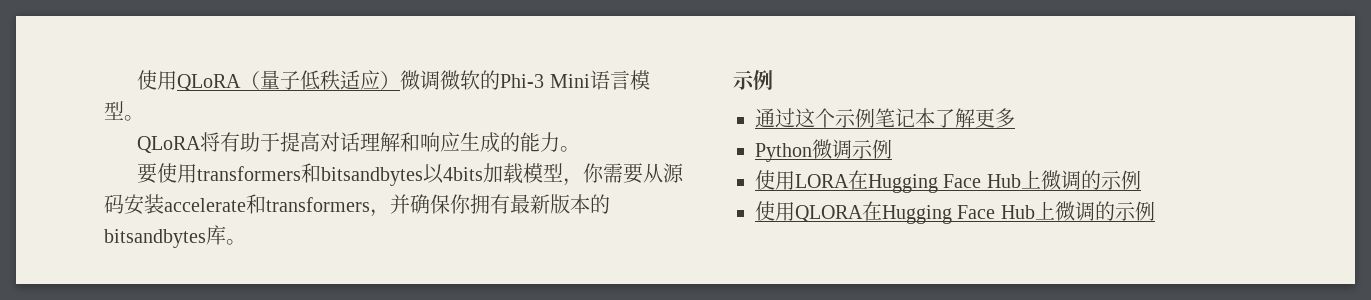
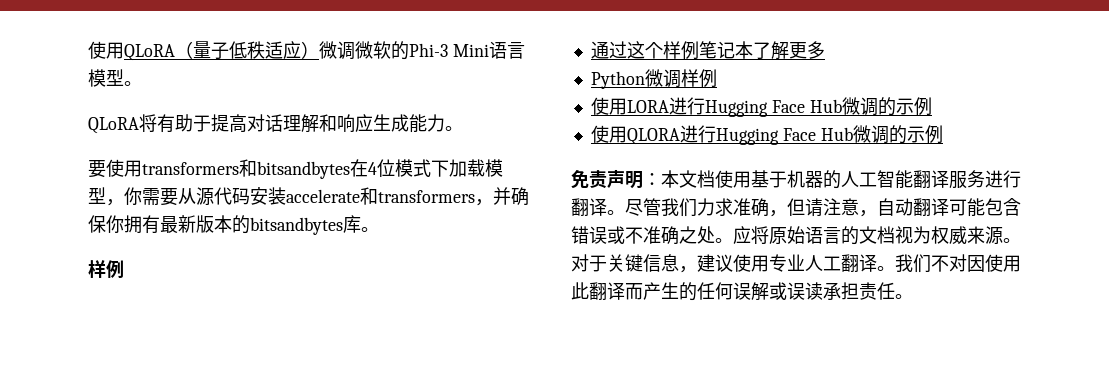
- QLoRA将有助于提高对话理解和响应生成的能力。
+ QLoRA将有助于提高对话理解和响应生成能力。
- 要使用transformers和bitsandbytes以4bits加载模型，你需要从源码安装accelerate和transformers，并确保你拥有最新版本的bitsandbytes库。
- 示例
+ 要使用transformers和bitsandbytes在4位模式下加载模型，你需要从源代码安装accelerate和transformers，并确保你拥有最新版本的bitsandbytes库。
+ 样例
- 通过这个示例笔记本了解更多
+ 通过这个样例笔记本了解更多
- Python微调示例
+ Python微调样例
- 使用LORA在Hugging Face Hub上微调的示例
+ 使用LORA进行Hugging Face Hub微调的示例
- 使用QLORA在Hugging Face Hub上微调的示例
+ 使用QLORA进行Hugging Face Hub微调的示例
+ 免责声明：本文档使用基于机器的人工智能翻译服务进行翻译。尽管我们力求准确，但请注意，自动翻译可能包含错误或不准确之处。应将原始语言的文档视为权威来源。对于关键信息，建议使用专业人工翻译。我们不对因使用此翻译而产生的任何误解或误读承担责任。

